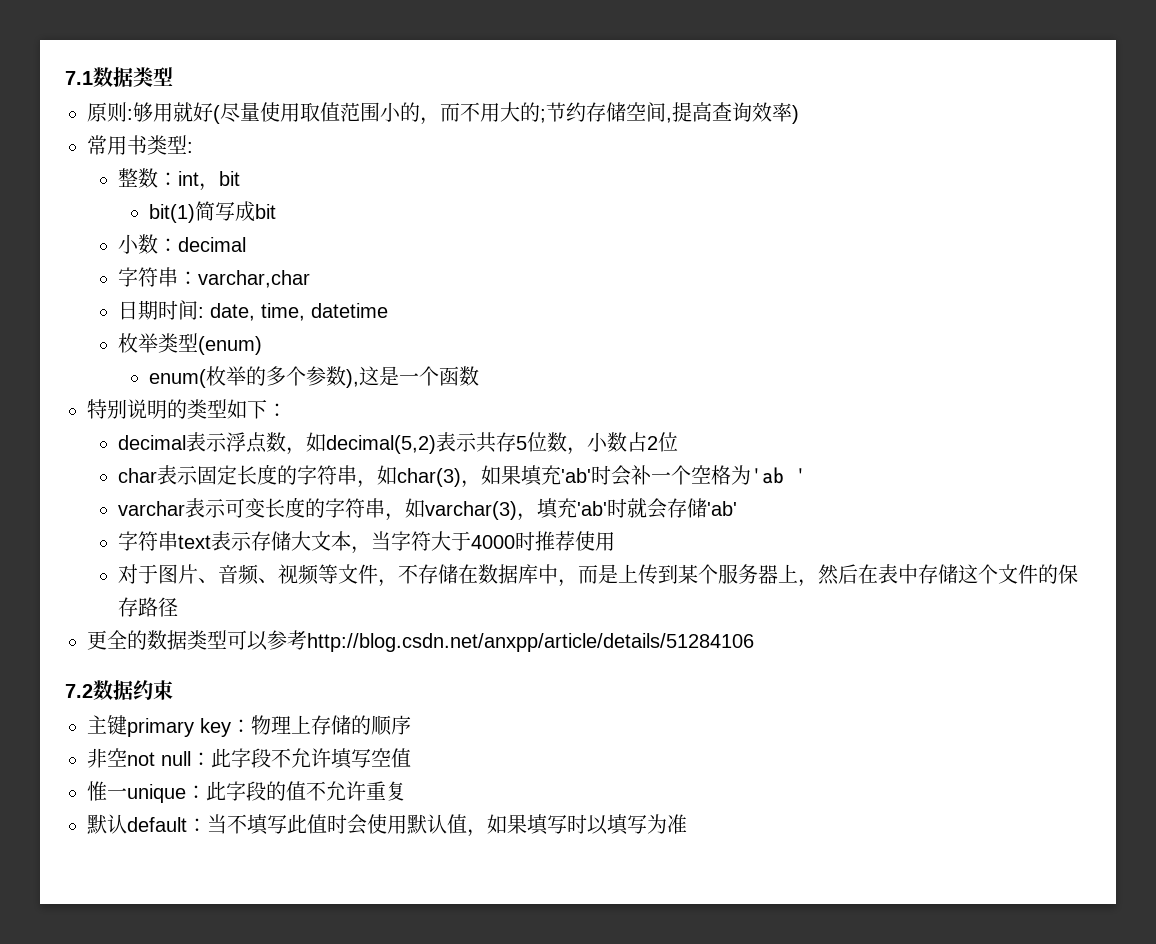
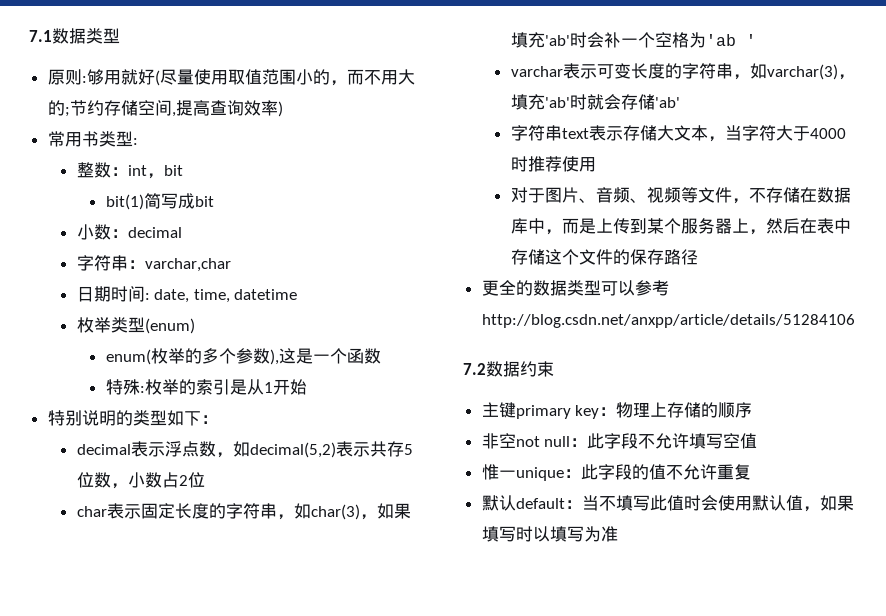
+ 特殊:枚举的索引是从1开始

